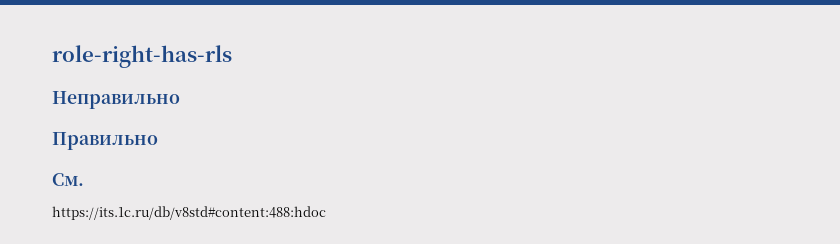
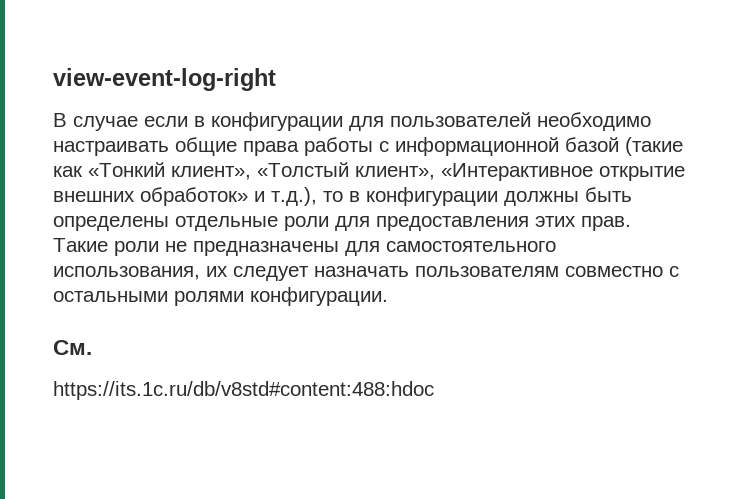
- role-right-has-rls
- Неправильно
- Правильно
+ view-event-log-right
+ В случае если в конфигурации для пользователей необходимо настраивать общие права работы с информационной базой (такие как «Тонкий клиент», «Толстый клиент», «Интерактивное открытие внешних обработок» и т.д.), то в конфигурации должны быть определены отдельные роли для предоставления этих прав. Такие роли не предназначены для самостоятельного использования, их следует назначать пользователям совместно с остальными ролями конфигурации.

